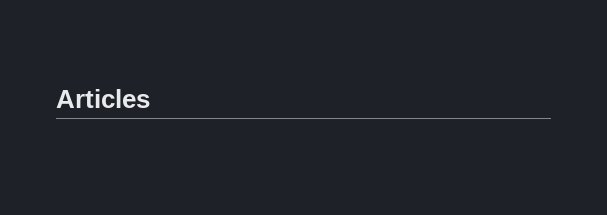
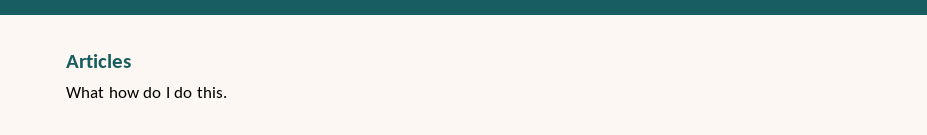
+ What how do I do this.

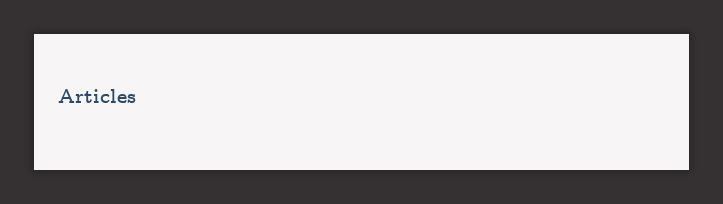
- What how do I do this.

